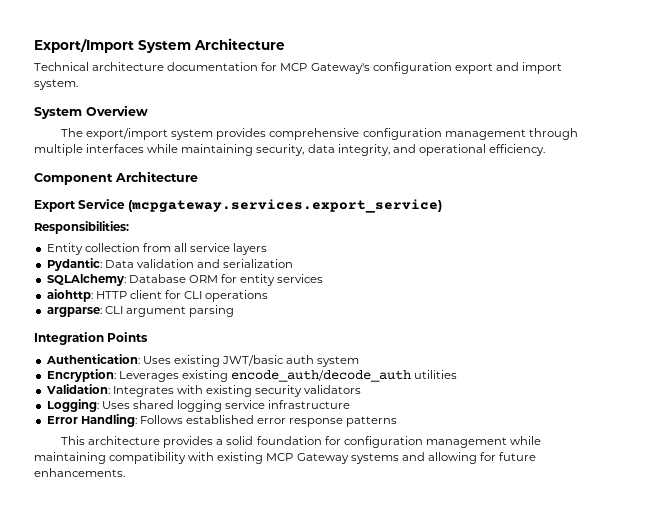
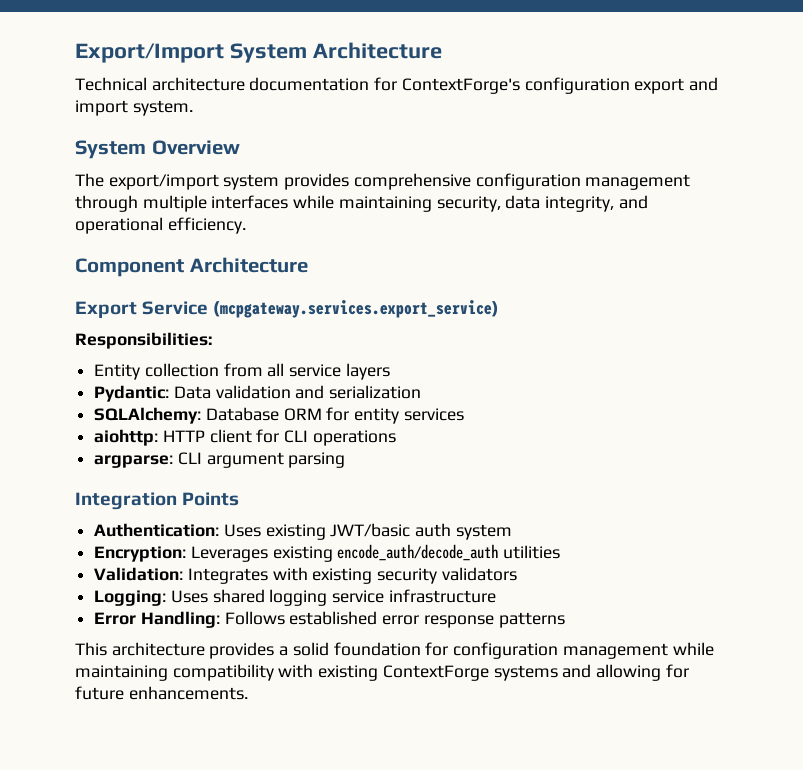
- Technical architecture documentation for MCP Gateway's configuration export and import system.
+ Technical architecture documentation for ContextForge's configuration export and import system.
- This architecture provides a solid foundation for configuration management while maintaining compatibility with existing MCP Gateway systems and allowing for future enhancements.
+ This architecture provides a solid foundation for configuration management while maintaining compatibility with existing ContextForge systems and allowing for future enhancements.

